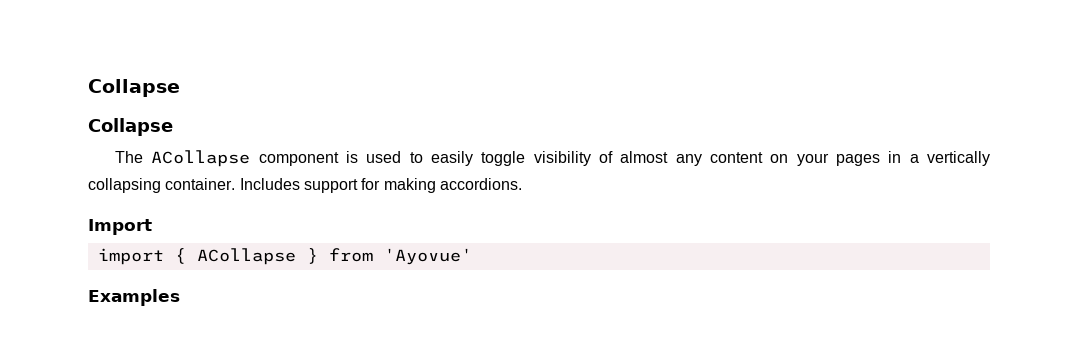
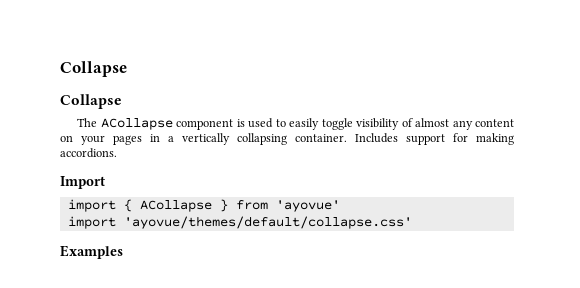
- import { ACollapse } from 'Ayovue'
+ import { ACollapse } from 'ayovue'
+ import 'ayovue/themes/default/collapse.css'

